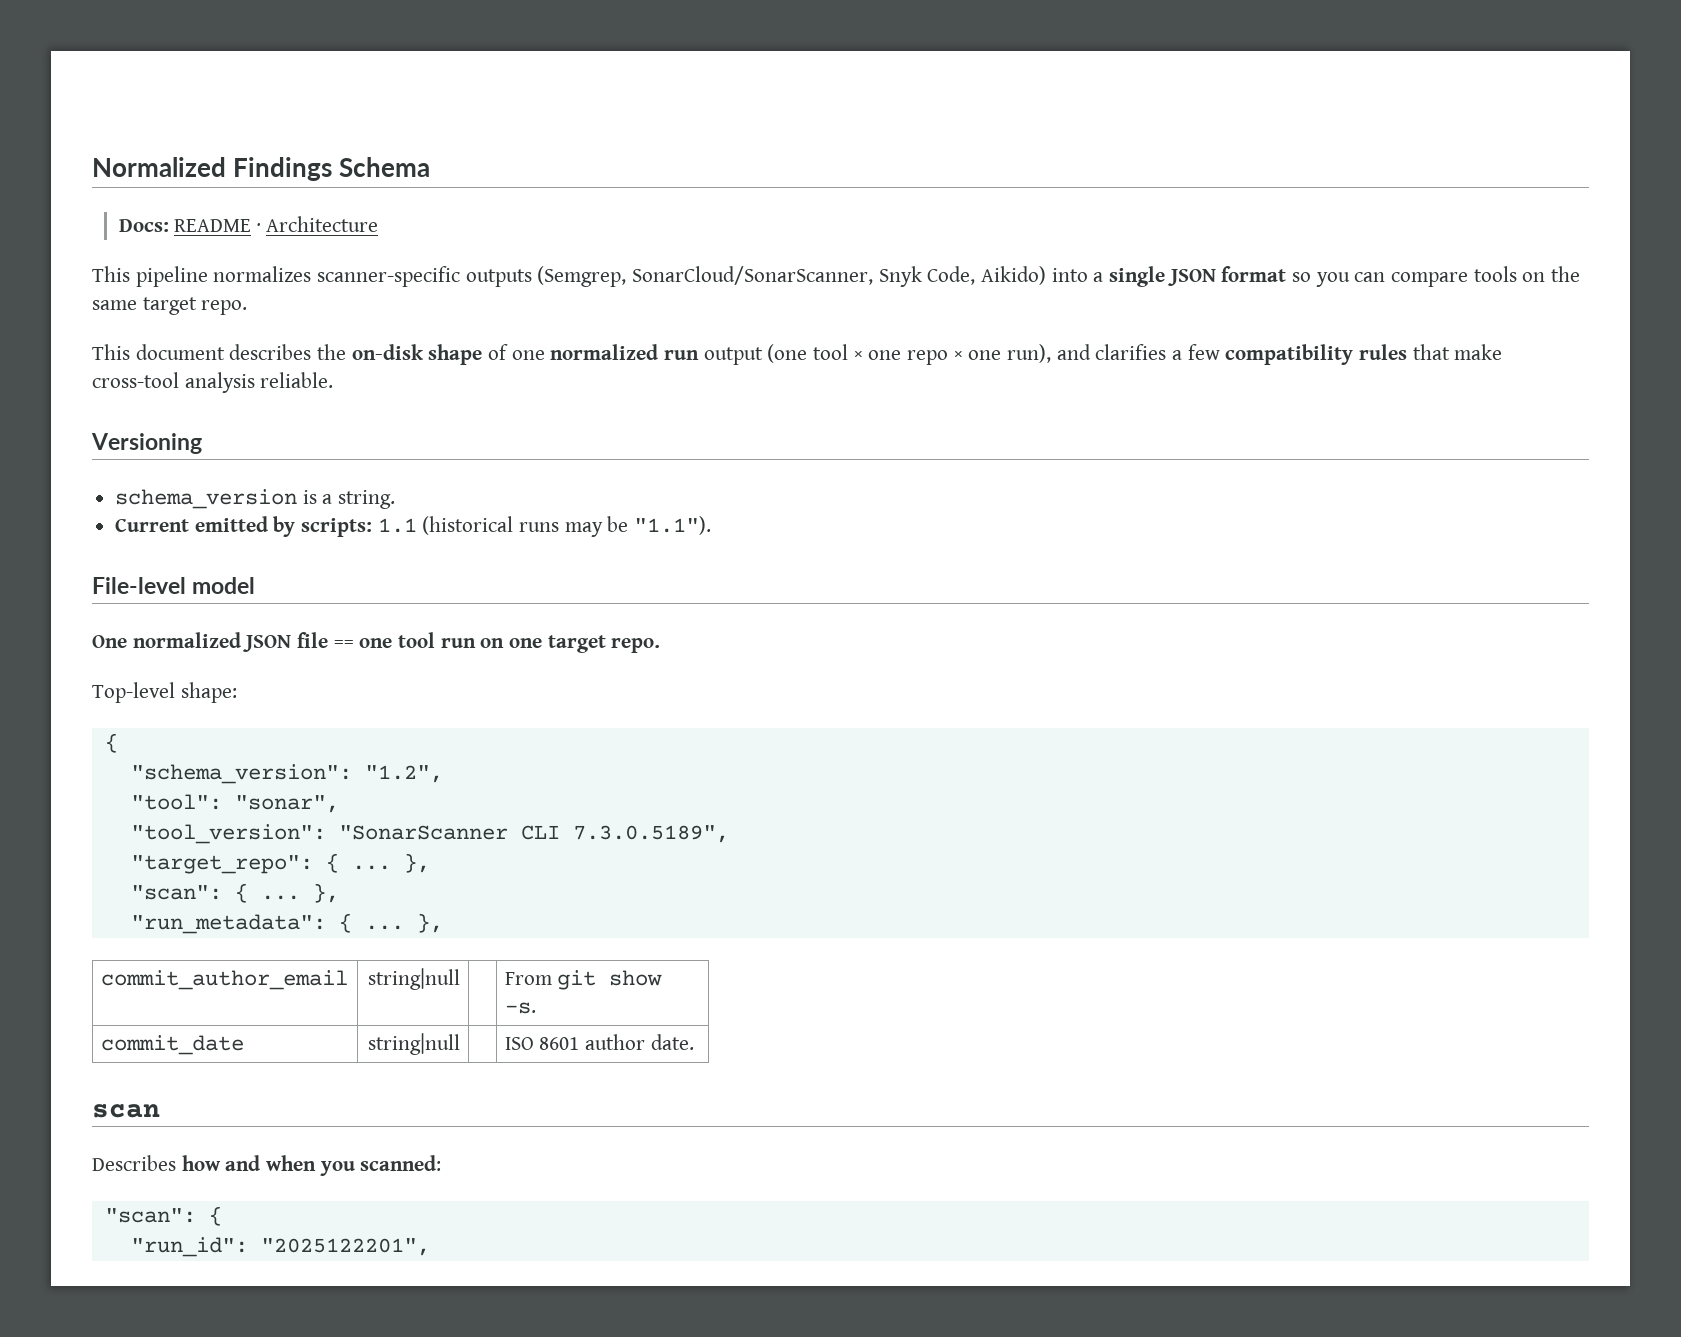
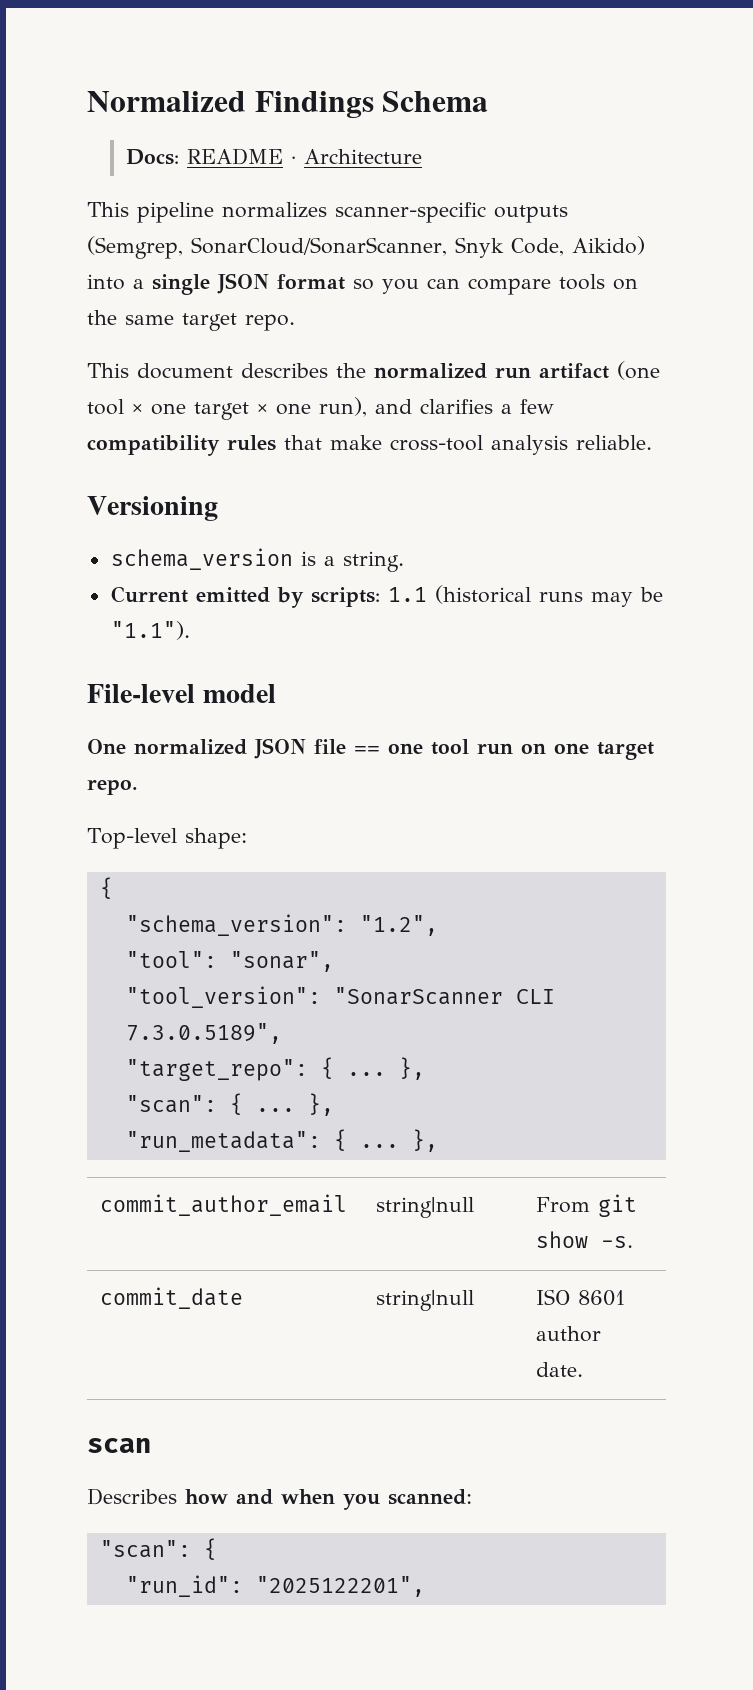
- This document describes the on-disk shape of one normalized run output (one tool × one repo × one run), and clarifies a few compatibility rules that make cross-tool analysis reliable.
+ This document describes the normalized run artifact (one tool × one target × one run), and clarifies a few compatibility rules that make cross-tool analysis reliable.

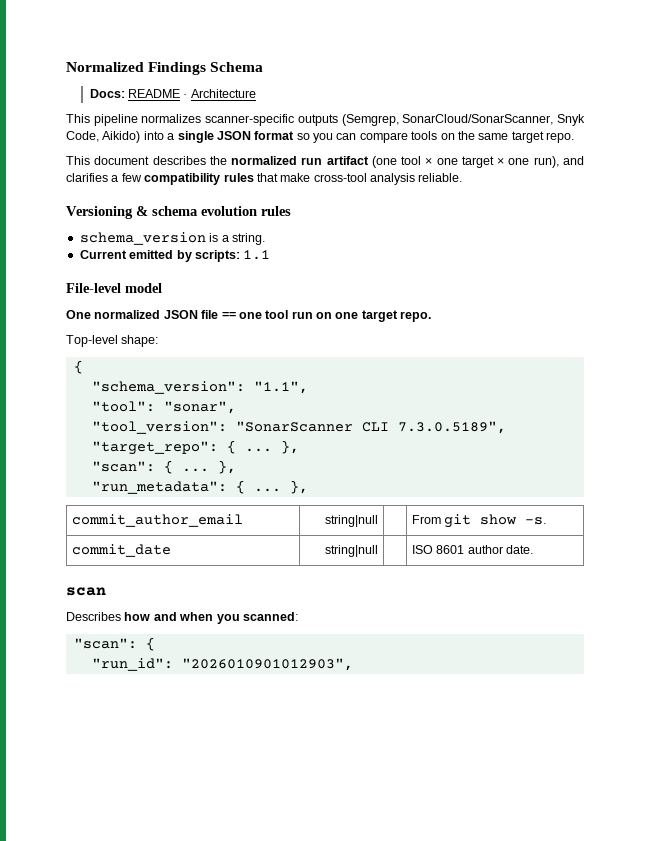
- Versioning
+ Versioning & schema evolution rules
- Current emitted by scripts: 1.1 (historical runs may be "1.1").
+ Current emitted by scripts: 1.1
- "schema_version": "1.2",
+ "schema_version": "1.1",
- "run_id": "2025122201",
+ "run_id": "2026010901012903",

